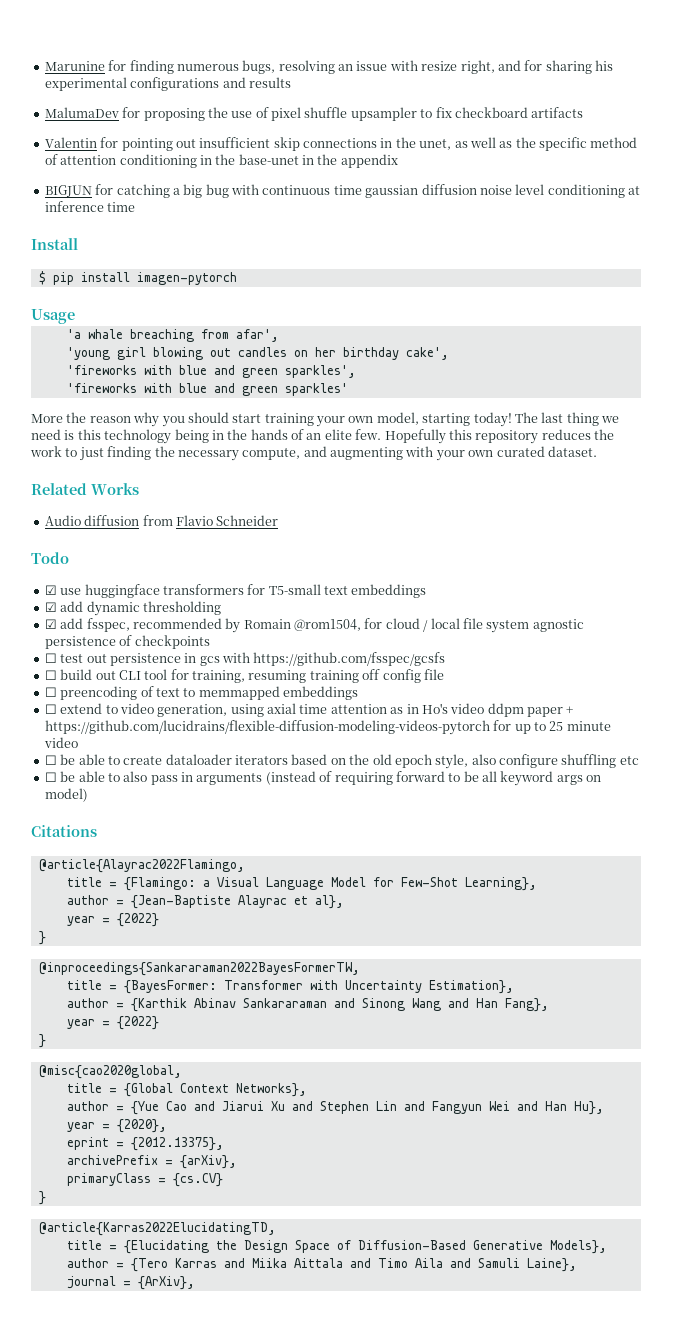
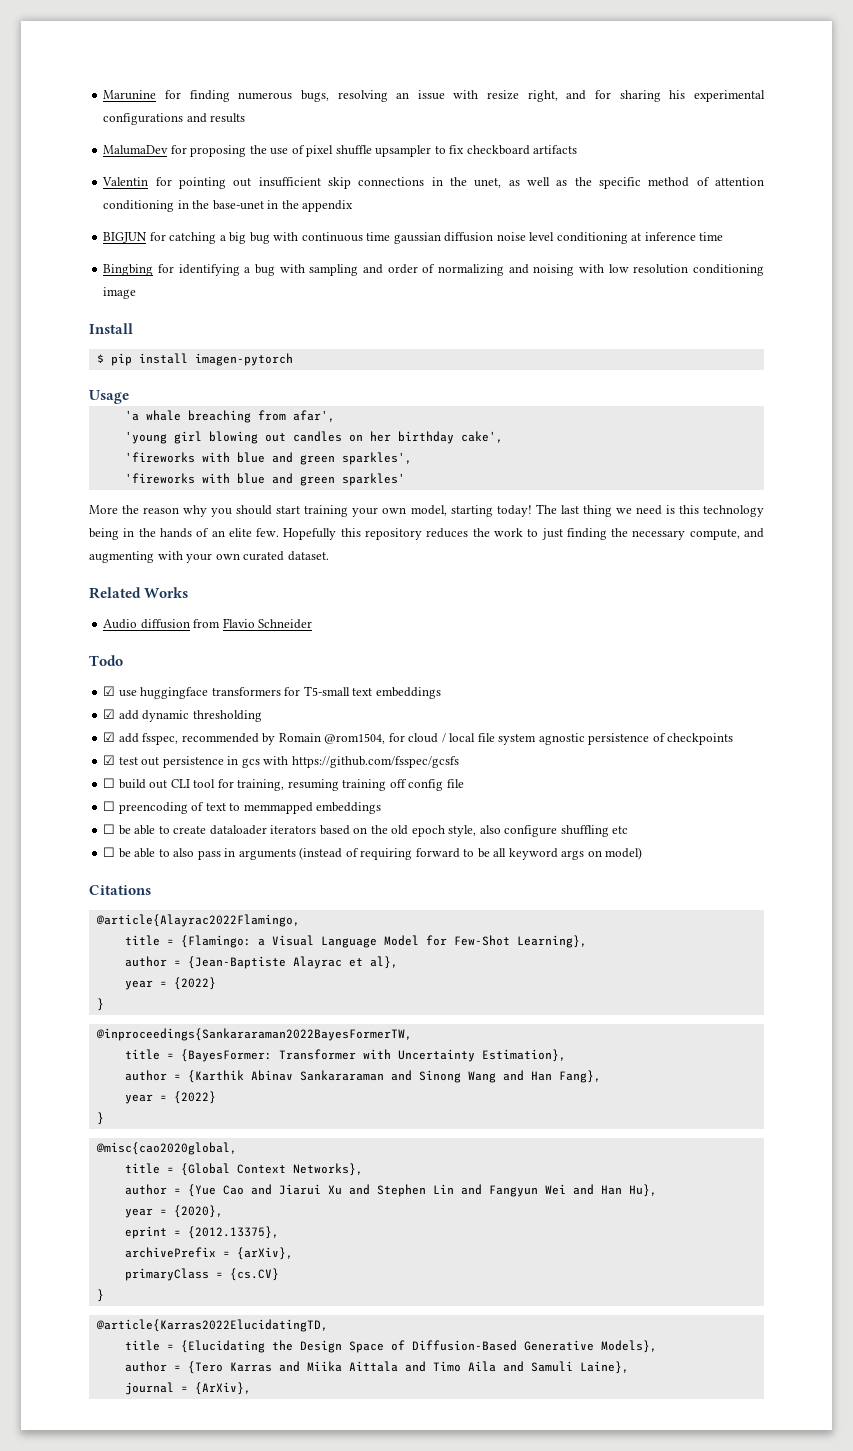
+ Bingbing for identifying a bug with sampling and order of normalizing and noising with low resolution conditioning image
- ☐ test out persistence in gcs with https://github.com/fsspec/gcsfs
+ ☑ test out persistence in gcs with https://github.com/fsspec/gcsfs
- ☐ extend to video generation, using axial time attention as in Ho's video ddpm paper + https://github.com/lucidrains/flexible-diffusion-modeling-videos-pytorch for up to 25 minute video

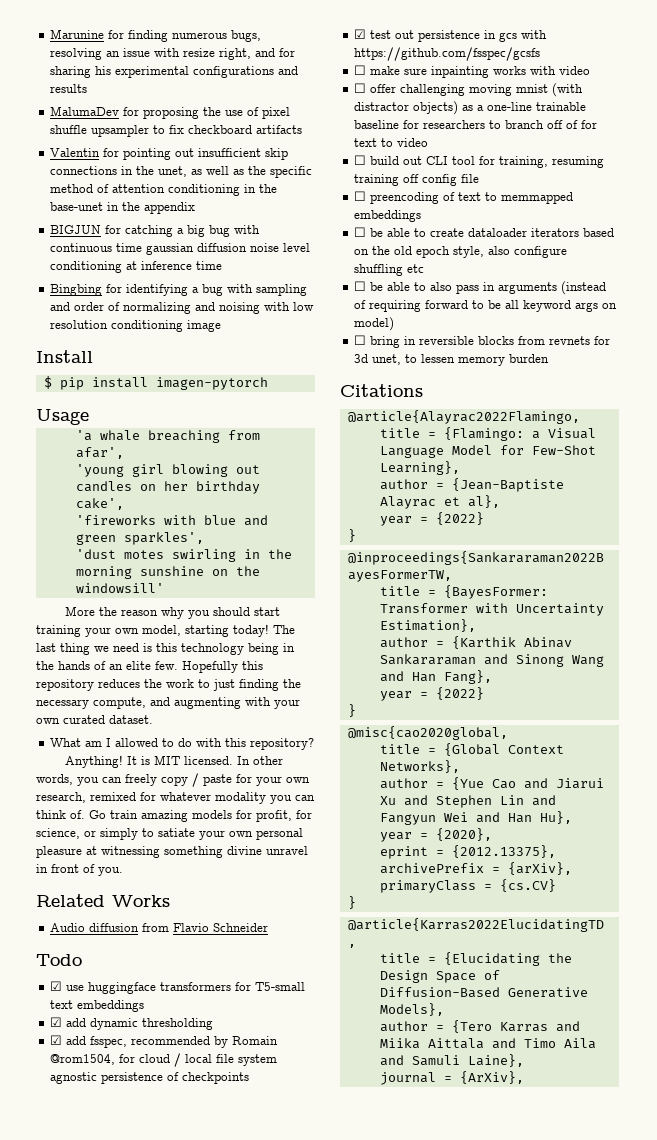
- 'fireworks with blue and green sparkles'
+ 'dust motes swirling in the morning sunshine on the windowsill'
+ What am I allowed to do with this repository?
+ Anything! It is MIT licensed. In other words, you can freely copy / paste for your own research, remixed for whatever modality you can think of. Go train amazing models for profit, for science, or simply to satiate your own personal pleasure at witnessing something divine unravel in front of you.
+ ☐ make sure inpainting works with video
+ ☐ offer challenging moving mnist (with distractor objects) as a one-line trainable baseline for researchers to branch off of for text to video
+ ☐ bring in reversible blocks from revnets for 3d unet, to lessen memory burden

